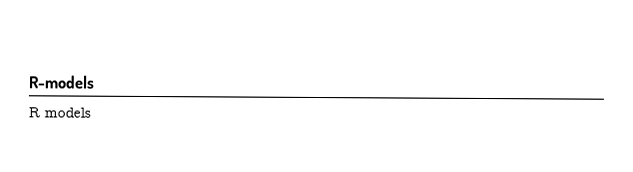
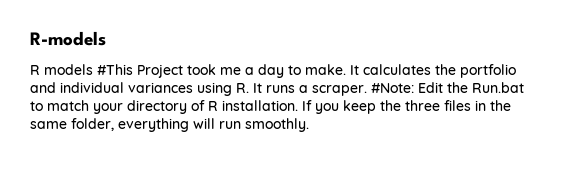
- R models
+ R models #This Project took me a day to make. It calculates the portfolio and individual variances using R. It runs a scraper. #Note: Edit the Run.bat to match your directory of R installation. If you keep the three files in the same folder, everything will run smoothly.

